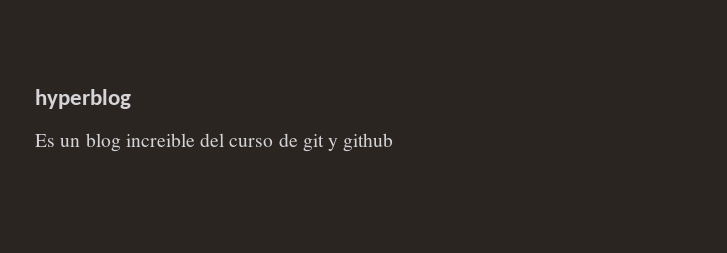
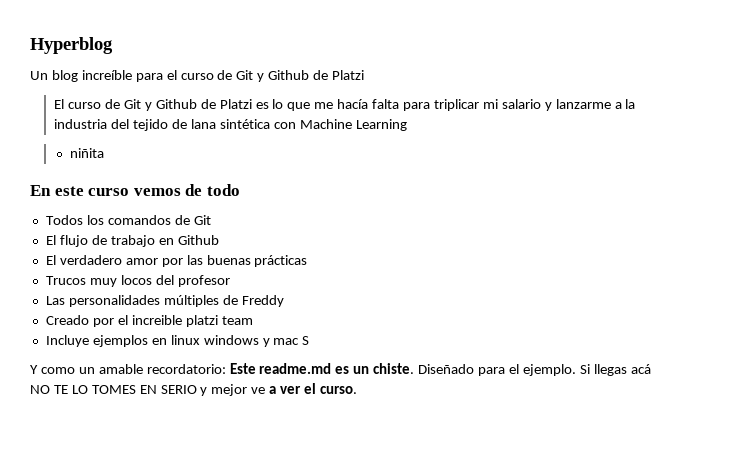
- hyperblog
- Es un blog increible del curso de git y github
+ Hyperblog
+ Un blog increíble para el curso de Git y Github de Platzi
+ El curso de Git y Github de Platzi es lo que me hacía falta para triplicar mi salario y lanzarme a la industria del tejido de lana sintética con Machine Learning
+ niñita
+ En este curso vemos de todo
+ Todos los comandos de Git
+ El flujo de trabajo en Github
+ El verdadero amor por las buenas prácticas
+ Trucos muy locos del profesor
+ Las personalidades múltiples de Freddy
+ Creado por el increible platzi team
+ Incluye ejemplos en linux windows y mac S
+ Y como un amable recordatorio: Este readme.md es un chiste. Diseñado para el ejemplo. Si llegas acá NO TE LO TOMES EN SERIO y mejor ve a ver el curso.

